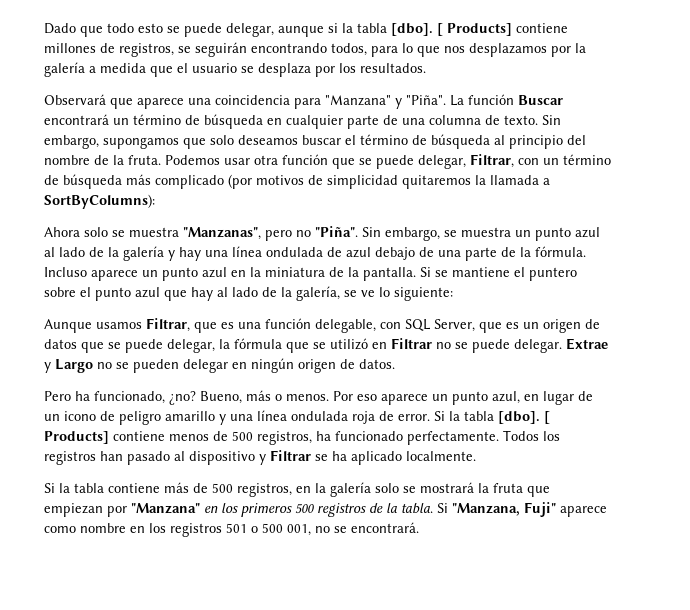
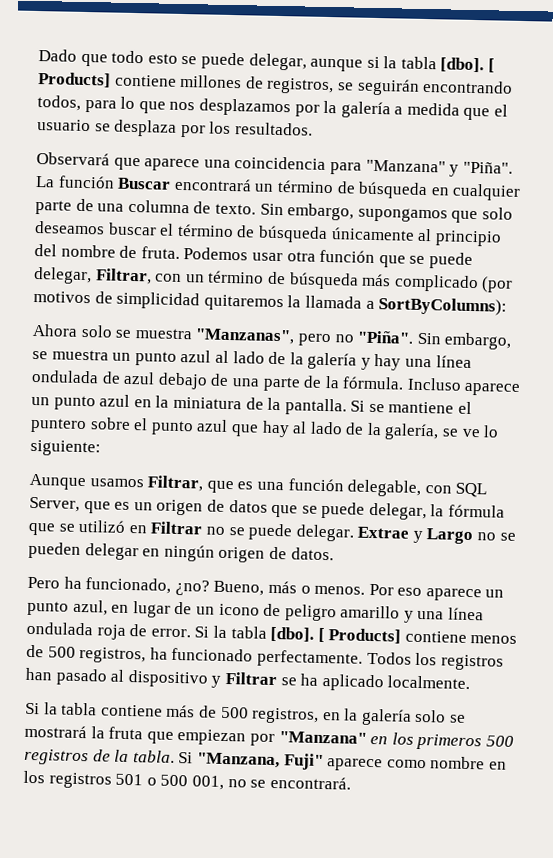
- Sin embargo, supongamos que solo deseamos buscar el término de búsqueda al principio del nombre de la fruta.
+ Sin embargo, supongamos que solo deseamos buscar el término de búsqueda únicamente al principio del nombre de fruta.

